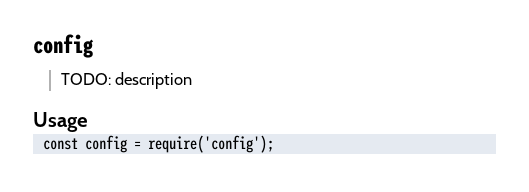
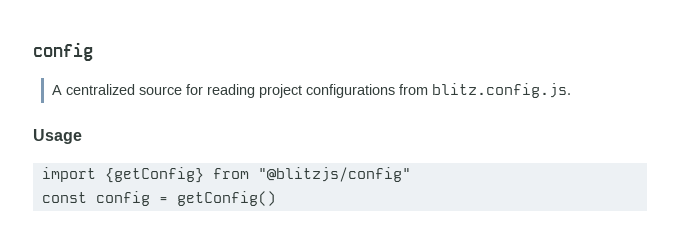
- TODO: description
+ A centralized source for reading project configurations from blitz.config.js.
  Usage
+ import {getConfig} from "@blitzjs/config"
- const config = require('config');
+ const config = getConfig()

